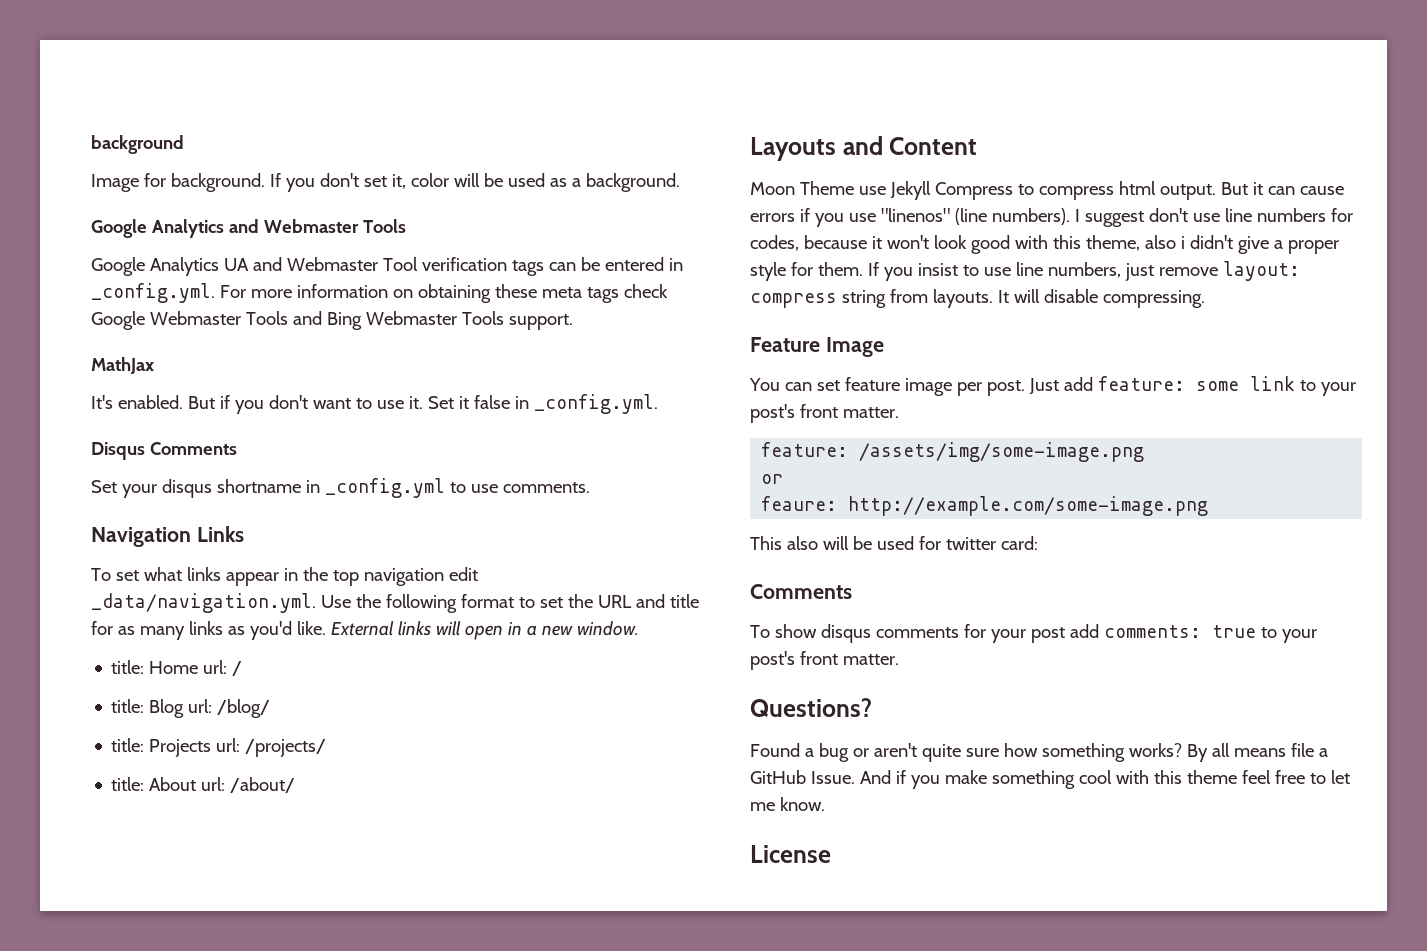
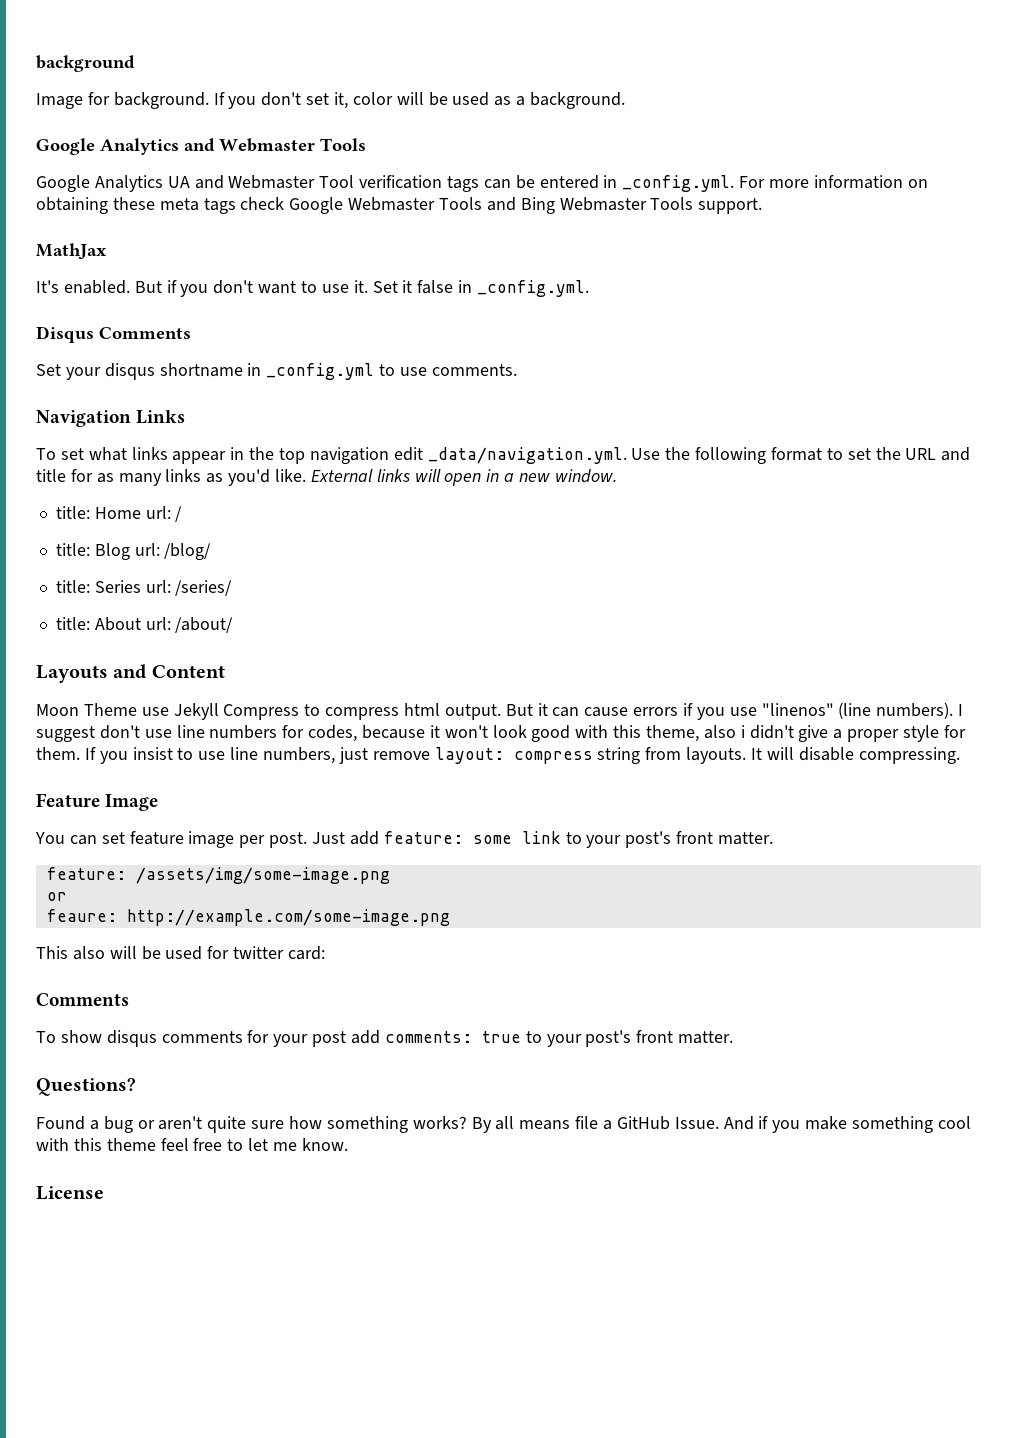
- title: Projects url: /projects/
+ title: Series url: /series/

